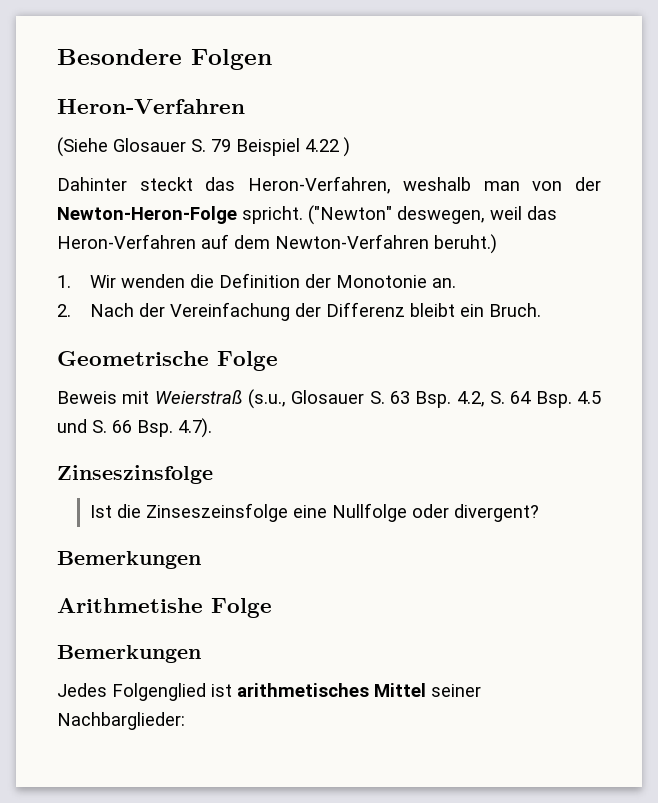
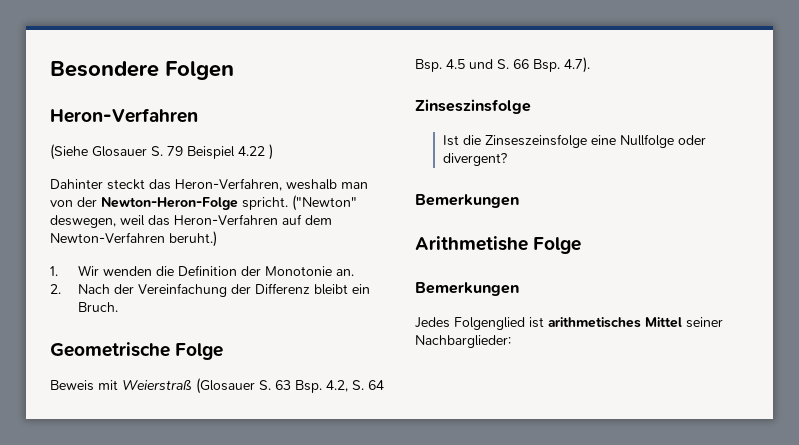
- Beweis mit Weierstraß (s.u., Glosauer S. 63 Bsp. 4.2, S. 64 Bsp. 4.5 und S. 66 Bsp. 4.7).
+ Beweis mit Weierstraß (Glosauer S. 63 Bsp. 4.2, S. 64 Bsp. 4.5 und S. 66 Bsp. 4.7).

